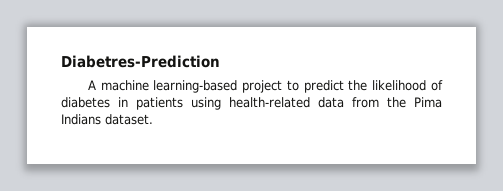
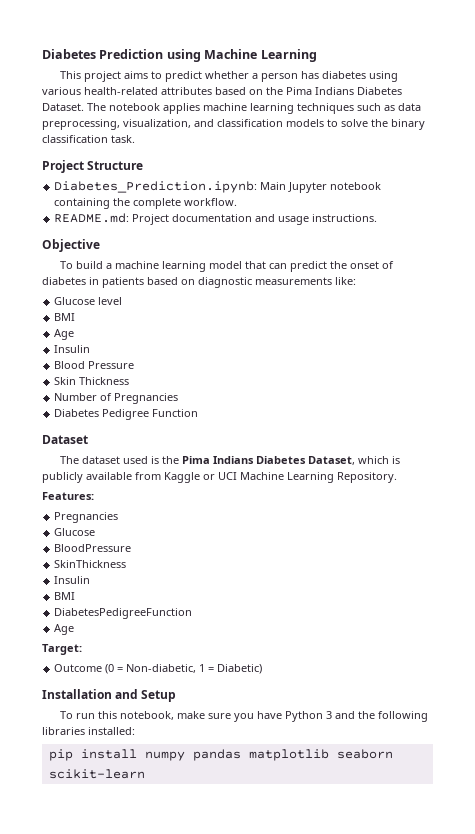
- Diabetres-Prediction
- A machine learning-based project to predict the likelihood of diabetes in patients using health-related data from the Pima Indians dataset.
+ Diabetes Prediction using Machine Learning
+ This project aims to predict whether a person has diabetes using various health-related attributes based on the Pima Indians Diabetes Dataset. The notebook applies machine learning techniques such as data preprocessing, visualization, and classification models to solve the binary classification task.
+ Project Structure
+ Diabetes_Prediction.ipynb: Main Jupyter notebook containing the complete workflow.
+ README.md: Project documentation and usage instructions.
+ Objective
+ To build a machine learning model that can predict the onset of diabetes in patients based on diagnostic measurements like:
+ Glucose level
+ BMI
+ Age
+ Insulin
+ Blood Pressure
+ Skin Thickness
+ Number of Pregnancies
+ Diabetes Pedigree Function
+ Dataset
+ The dataset used is the Pima Indians Diabetes Dataset, which is publicly available from Kaggle or UCI Machine Learning Repository.
+ Features:
+ Pregnancies
+ Glucose
+ BloodPressure
+ SkinThickness
+ Insulin
+ BMI
+ DiabetesPedigreeFunction
+ Age
+ Target:
+ Outcome (0 = Non-diabetic, 1 = Diabetic)
+ Installation and Setup
+ To run this notebook, make sure you have Python 3 and the following libraries installed:
+ pip install numpy pandas matplotlib seaborn scikit-learn

